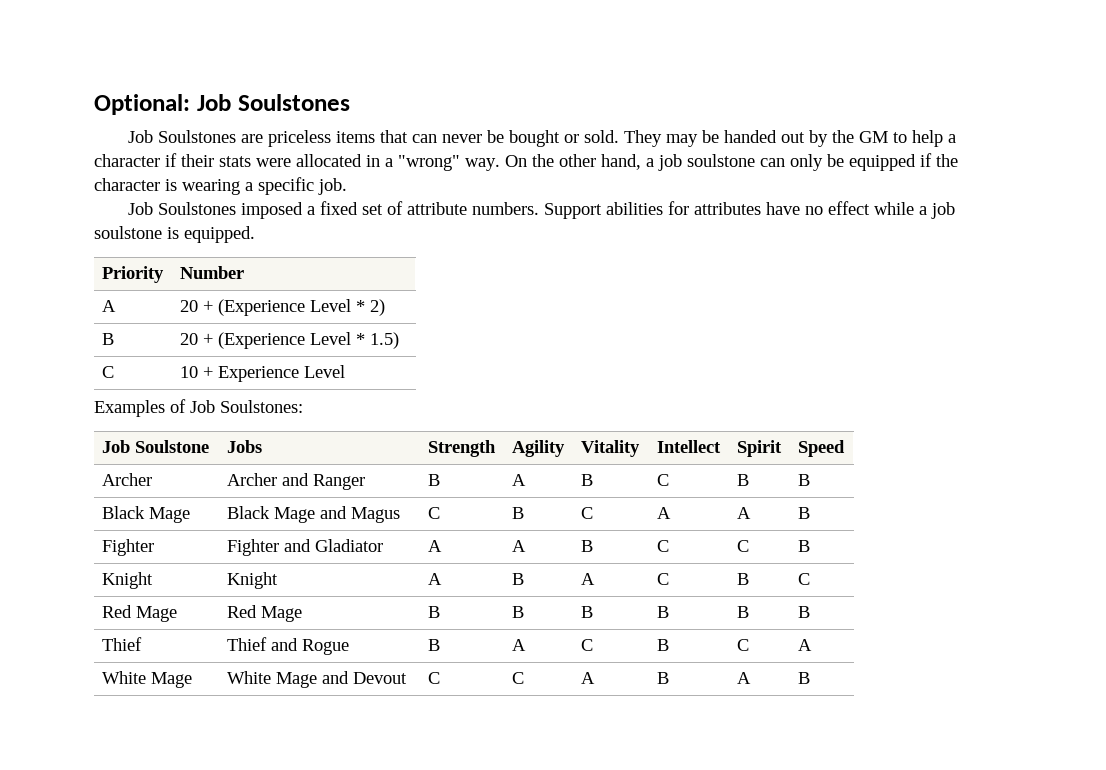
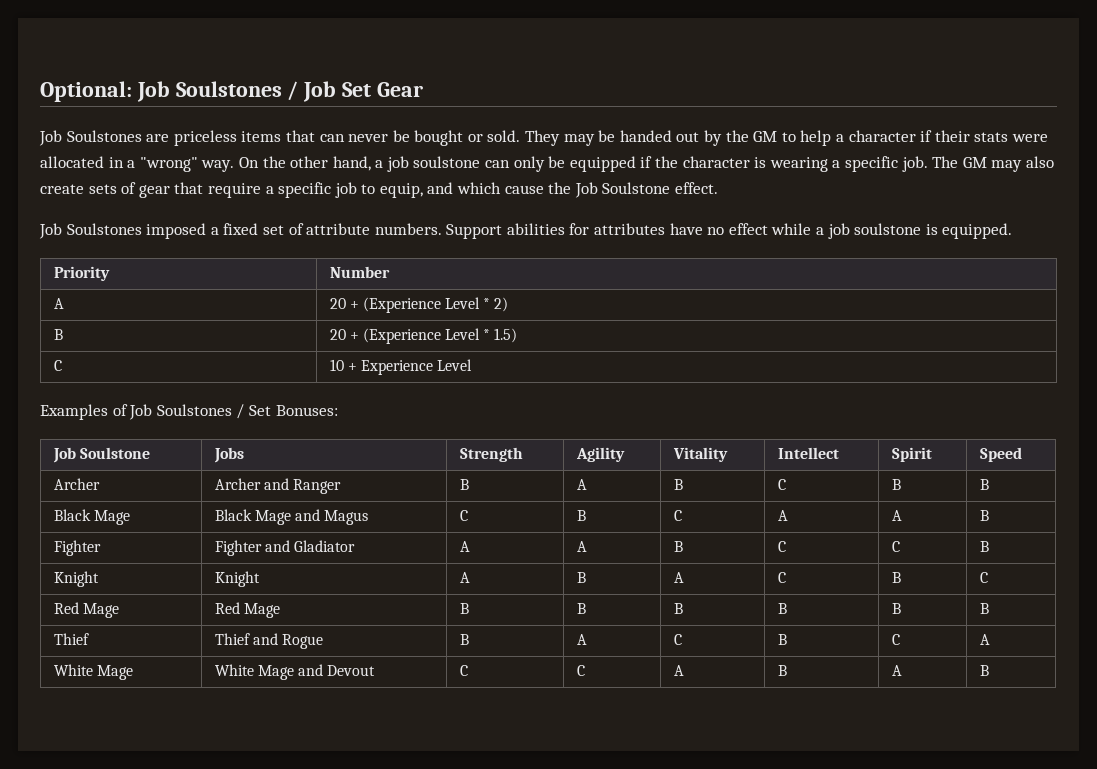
- Optional: Job Soulstones
+ Optional: Job Soulstones / Job Set Gear
+ The GM may also create sets of gear that require a specific job to equip, and which cause the Job Soulstone effect.
- Examples of Job Soulstones:
+ Examples of Job Soulstones / Set Bonuses:

